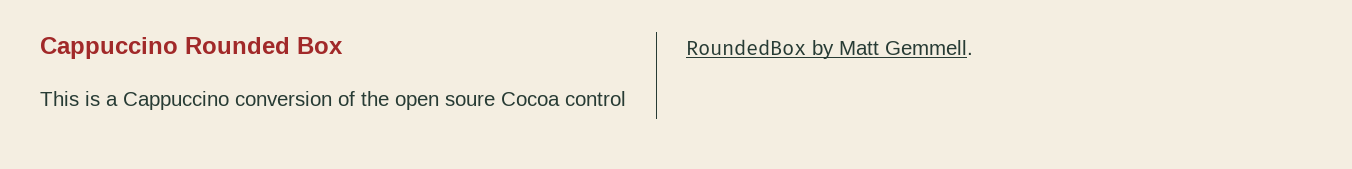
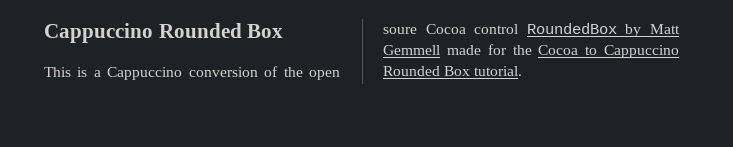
- This is a Cappuccino conversion of the open soure Cocoa control RoundedBox by Matt Gemmell.
+ This is a Cappuccino conversion of the open soure Cocoa control RoundedBox by Matt Gemmell made for the Cocoa to Cappuccino Rounded Box tutorial.

